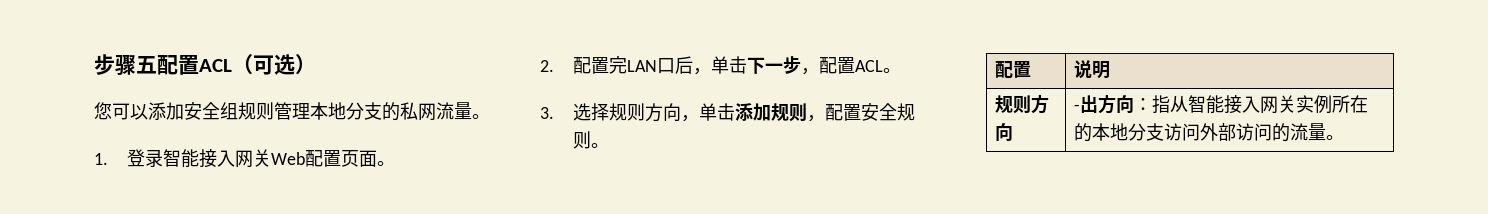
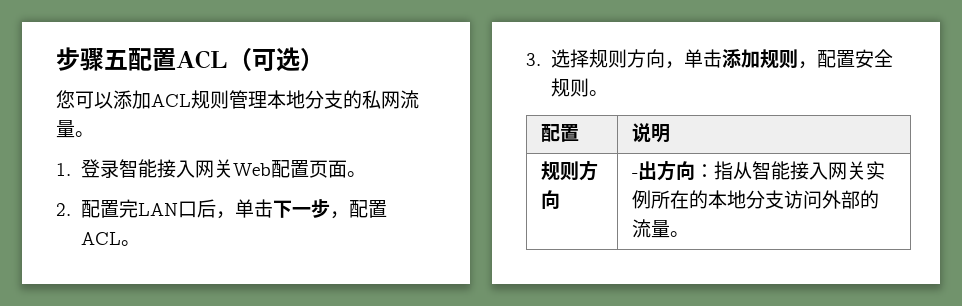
- 您可以添加安全组规则管理本地分支的私网流量。
+ 您可以添加ACL规则管理本地分支的私网流量。
- 规则方向 | -出方向：指从智能接入网关实例所在的本地分支访问外部访问的流量。
+ 规则方向 | -出方向：指从智能接入网关实例所在的本地分支访问外部的流量。

